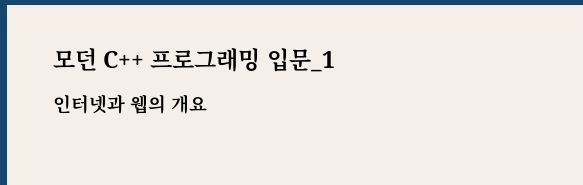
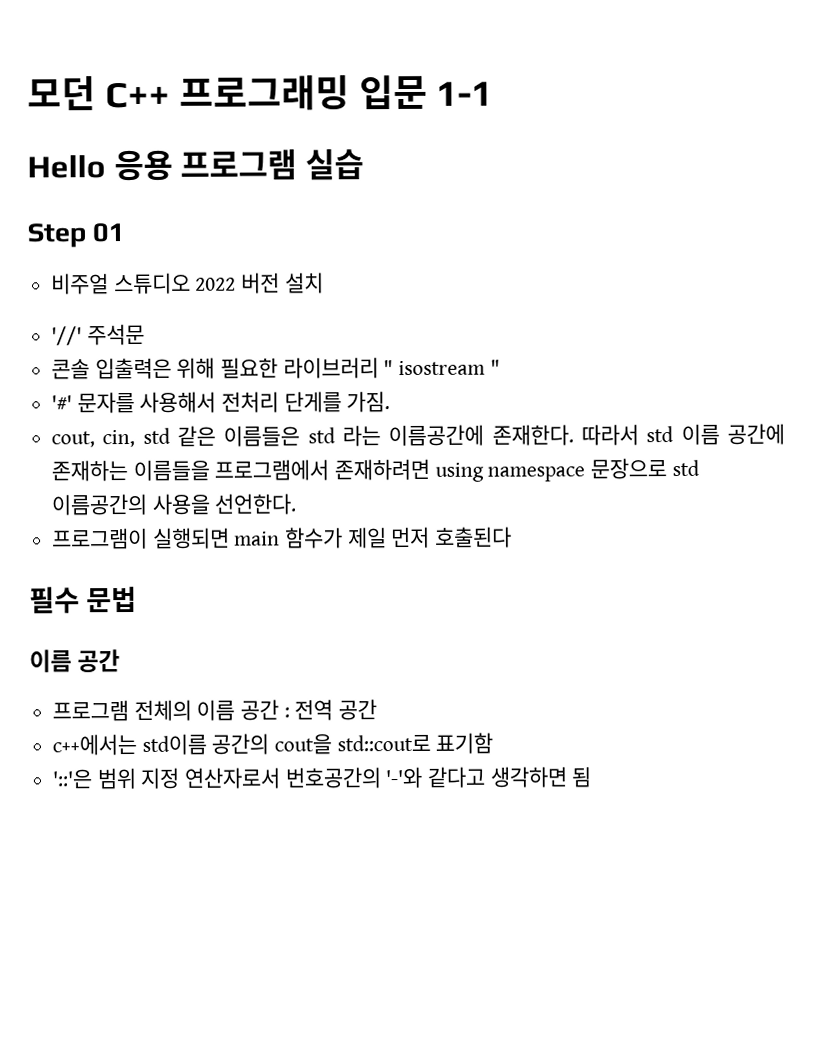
- 모던 C++ 프로그래밍 입문_1
- 인터넷과 웹의 개요
+ 모던 C++ 프로그래밍 입문 1-1
+ Hello 응용 프로그램 실습
+ Step 01
+ 비주얼 스튜디오 2022 버전 설치
+ '//' 주석문
+ 콘솔 입출력은 위해 필요한 라이브러리 " isostream "
+ '#' 문자를 사용해서 전처리 단게를 가짐.
+ cout, cin, std 같은 이름들은 std 라는 이름공간에 존재한다. 따라서 std 이름 공간에 존재하는 이름들을 프로그램에서 존재하려면 using namespace 문장으로 std 이름공간의 사용을 선언한다.
+ 프로그램이 실행되면 main 함수가 제일 먼저 호출된다
+ 필수 문법
+ 이름 공간
+ 프로그램 전체의 이름 공간 : 전역 공간
+ c++에서는 std이름 공간의 cout을 std::cout로 표기함
+ '::'은 범위 지정 연산자로서 번호공간의 '-'와 같다고 생각하면 됨

